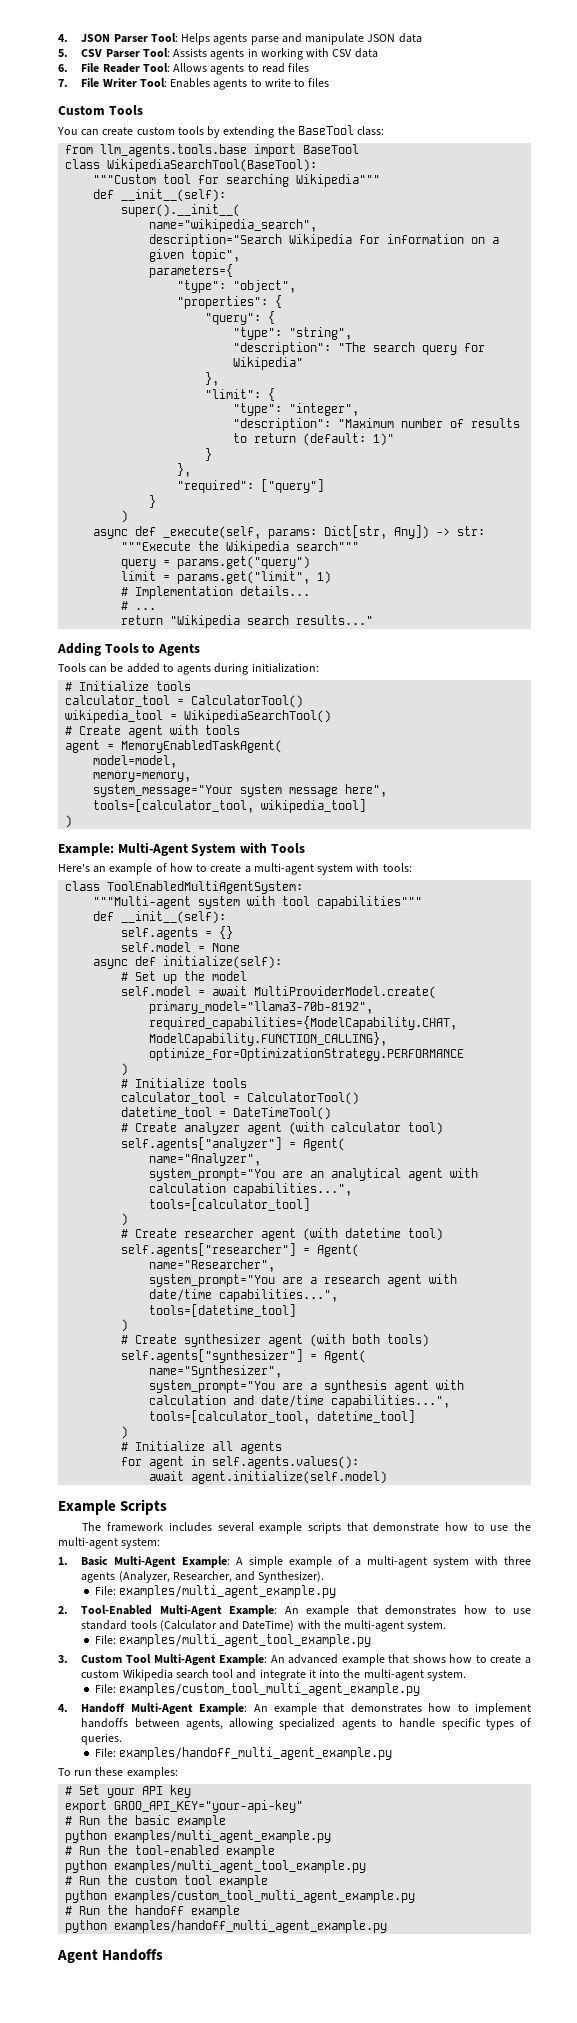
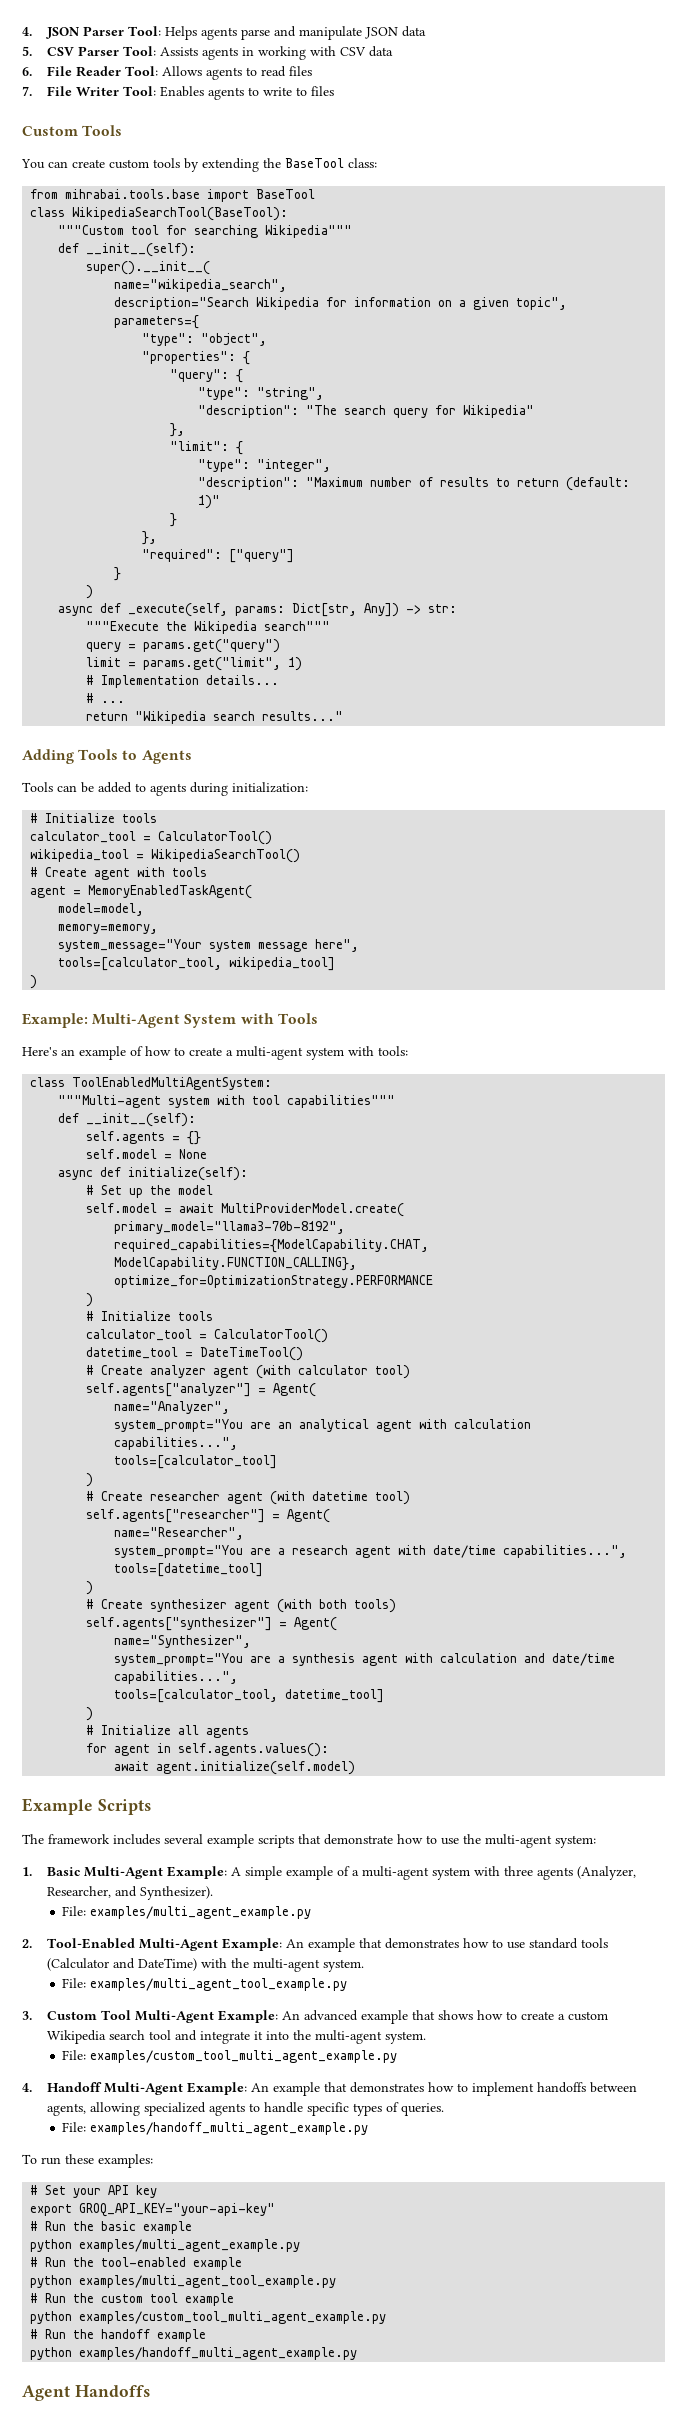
- from llm_agents.tools.base import BaseTool
+ from mihrabai.tools.base import BaseTool

